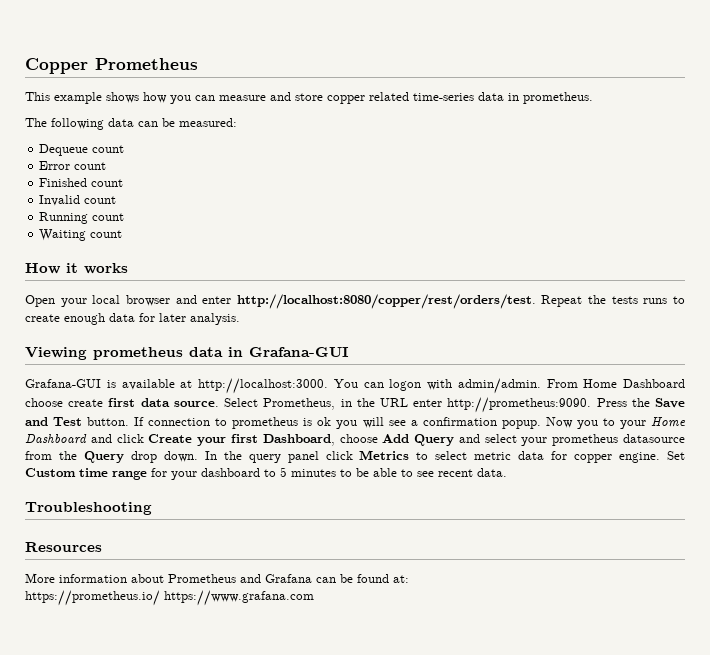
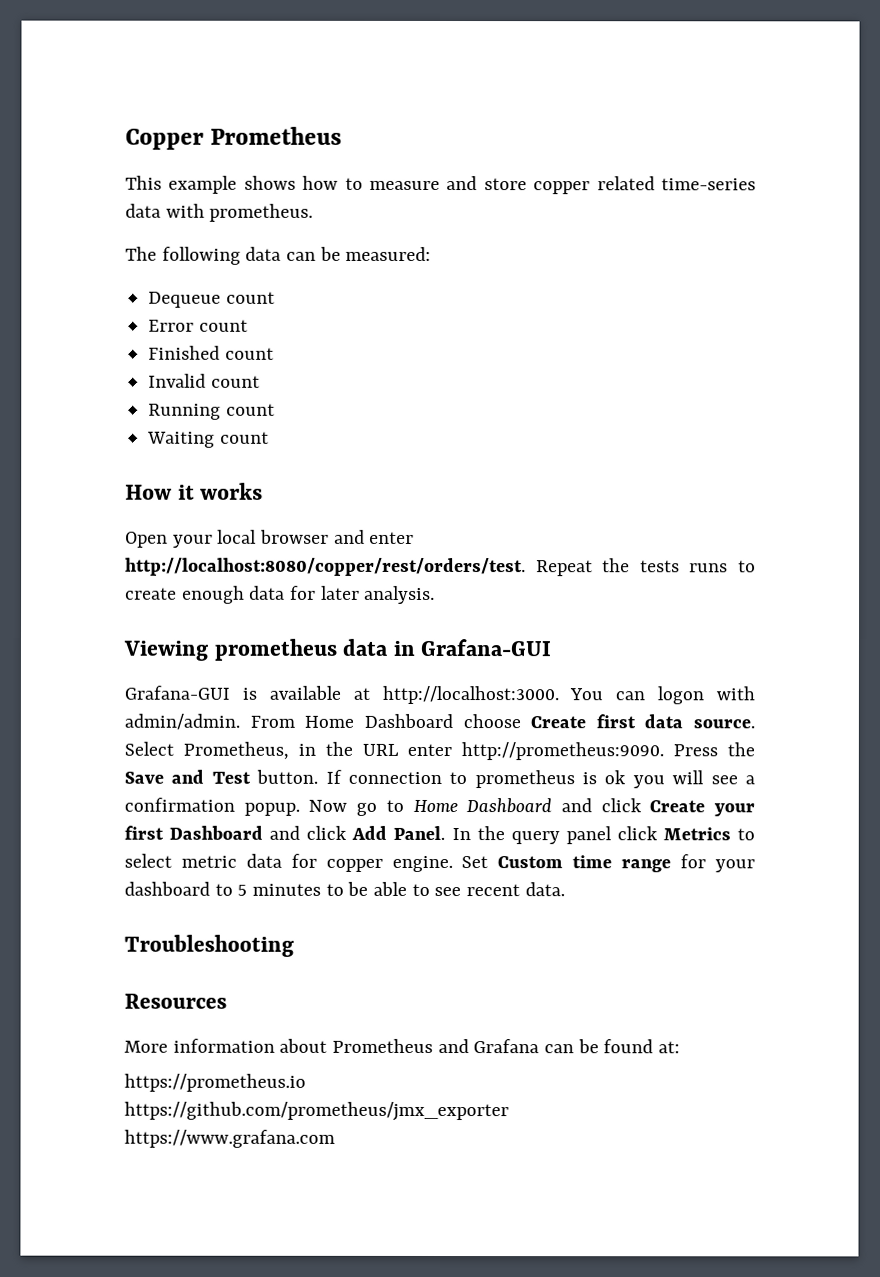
- This example shows how you can measure and store copper related time-series data in prometheus.
+ This example shows how to measure and store copper related time-series data with prometheus.
- From Home Dashboard choose create first data source.
+ From Home Dashboard choose Create first data source.
- Now you to your Home Dashboard and click Create your first Dashboard, choose Add Query and select your prometheus datasource from the Query drop down.
+ Now go to Home Dashboard and click Create your first Dashboard and click Add Panel.
- https://prometheus.io/ https://www.grafana.com
+ https://prometheus.io
+ https://github.com/prometheus/jmx_exporter
+ https://www.grafana.com

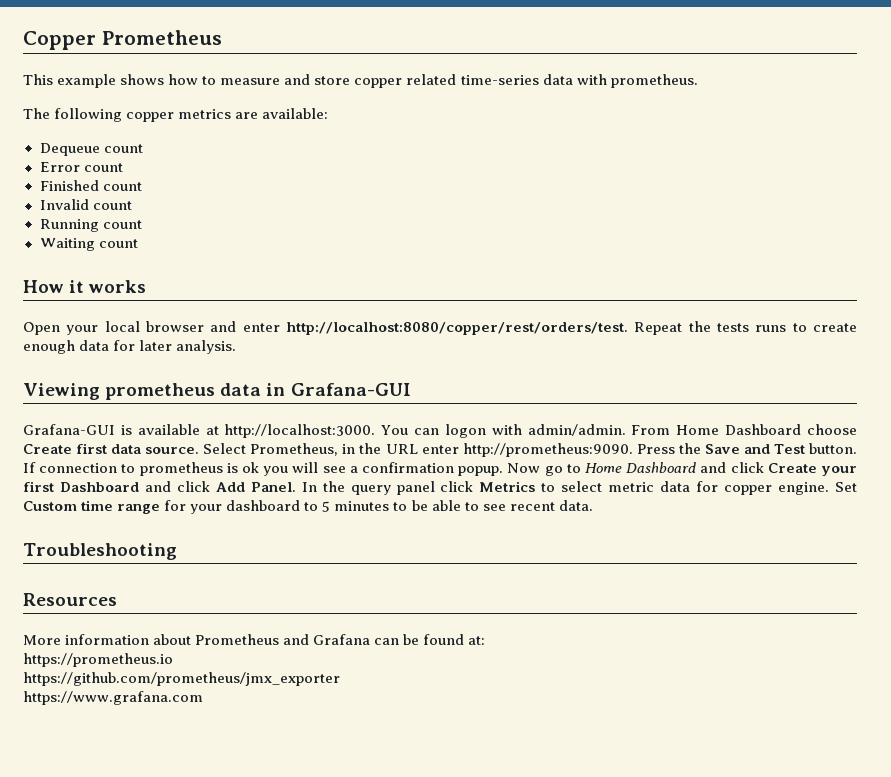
- The following data can be measured:
+ The following copper metrics are available:

